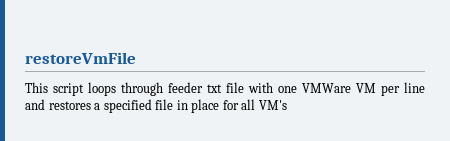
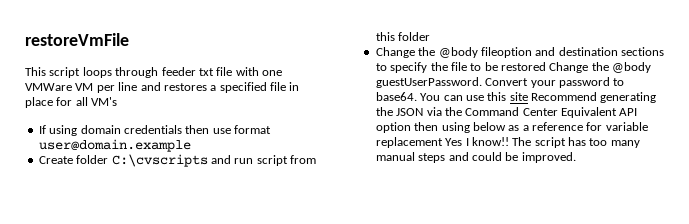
+ If using domain credentials then use format user@domain.example
+ Create folder C:\cvscripts and run script from this folder
+ Change the @body fileoption and destination sections to specify the file to be restored Change the @body guestUserPassword. Convert your password to base64. You can use this site Recommend generating the JSON via the Command Center Equivalent API option then using below as a reference for variable replacement Yes I know!! The script has too many manual steps and could be improved.

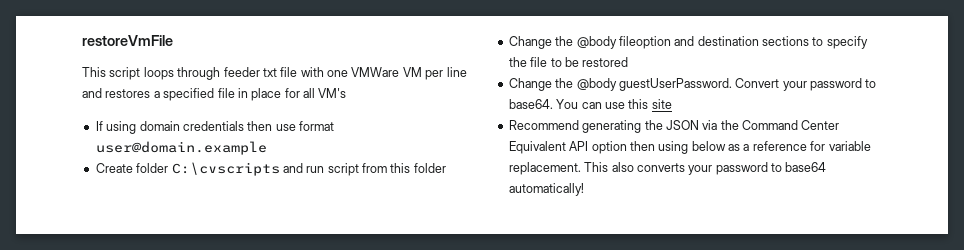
- Change the @body fileoption and destination sections to specify the file to be restored Change the @body guestUserPassword.
+ Change the @body fileoption and destination sections to specify the file to be restored
+ Change the @body guestUserPassword.
- You can use this site Recommend generating the JSON via the Command Center Equivalent API option then using below as a reference for variable replacement Yes I know!! The script has too many manual steps and could be improved.
+ You can use this site
+ Recommend generating the JSON via the Command Center Equivalent API option then using below as a reference for variable replacement. This also converts your password to base64 automatically!

